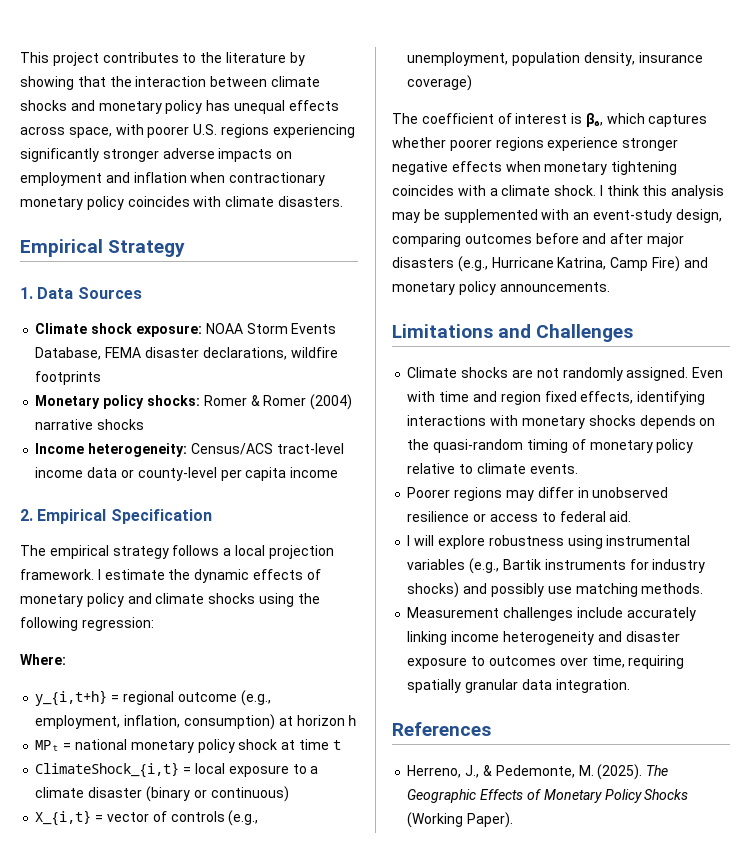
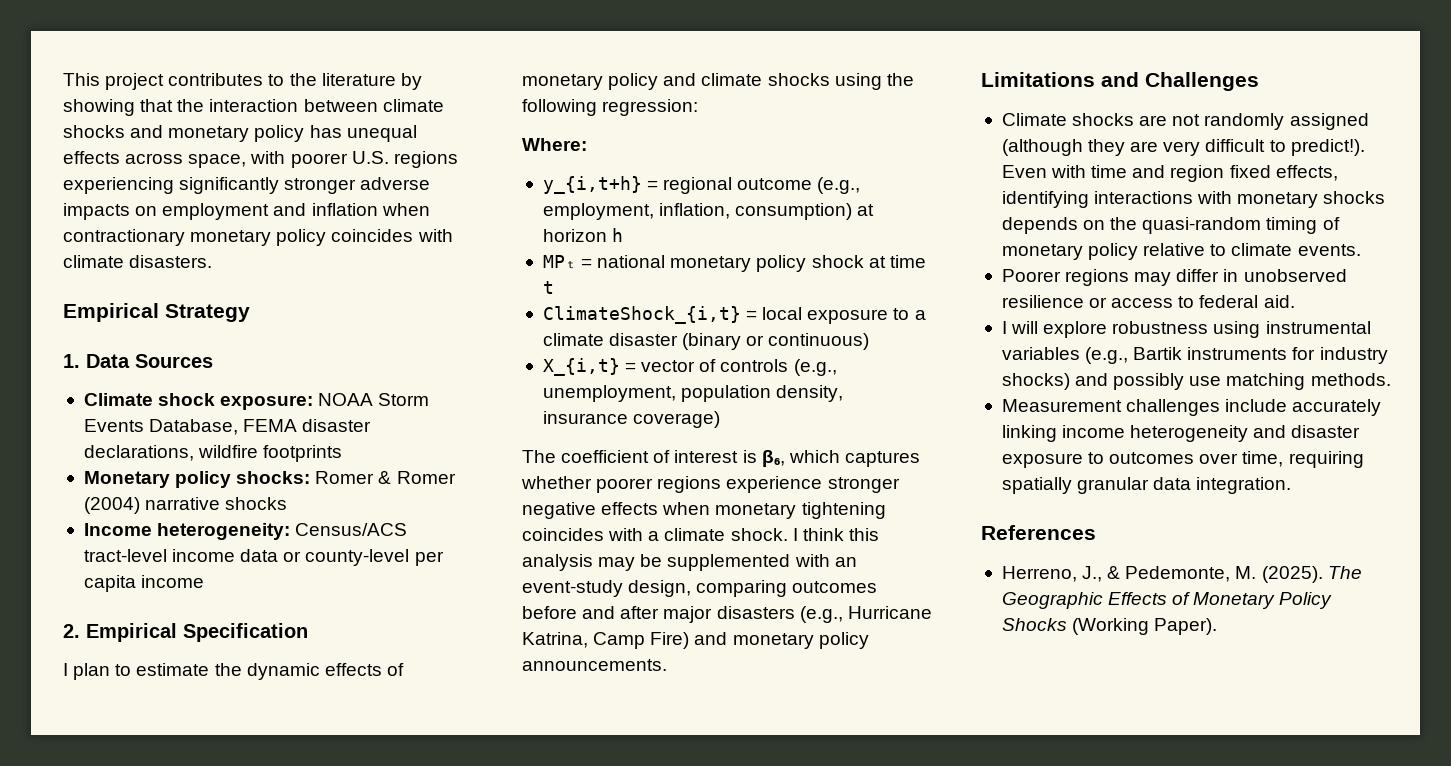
- The empirical strategy follows a local projection framework. I estimate the dynamic effects of monetary policy and climate shocks using the following regression:
+ I plan to estimate the dynamic effects of monetary policy and climate shocks using the following regression:
- Climate shocks are not randomly assigned.
+ Climate shocks are not randomly assigned (although they are very difficult to predict!).

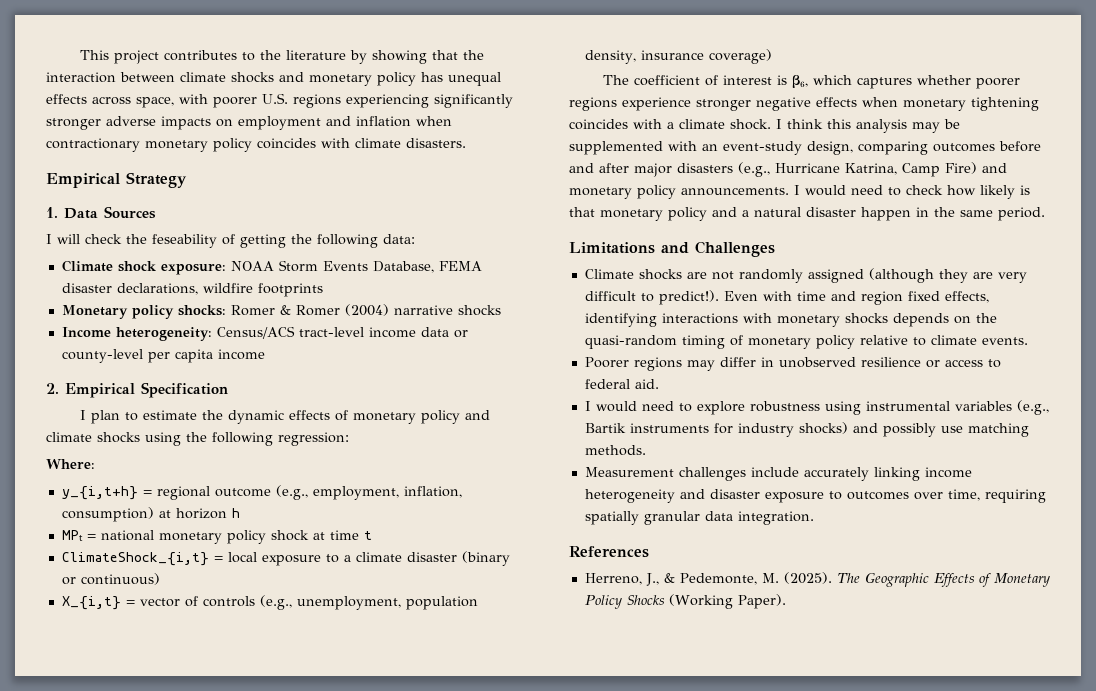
+ I will check the feseability of getting the following data:
+ I would need to check how likely is that monetary policy and a natural disaster happen in the same period.
- I will explore robustness using instrumental variables (e.g., Bartik instruments for industry shocks) and possibly use matching methods.
+ I would need to explore robustness using instrumental variables (e.g., Bartik instruments for industry shocks) and possibly use matching methods.

